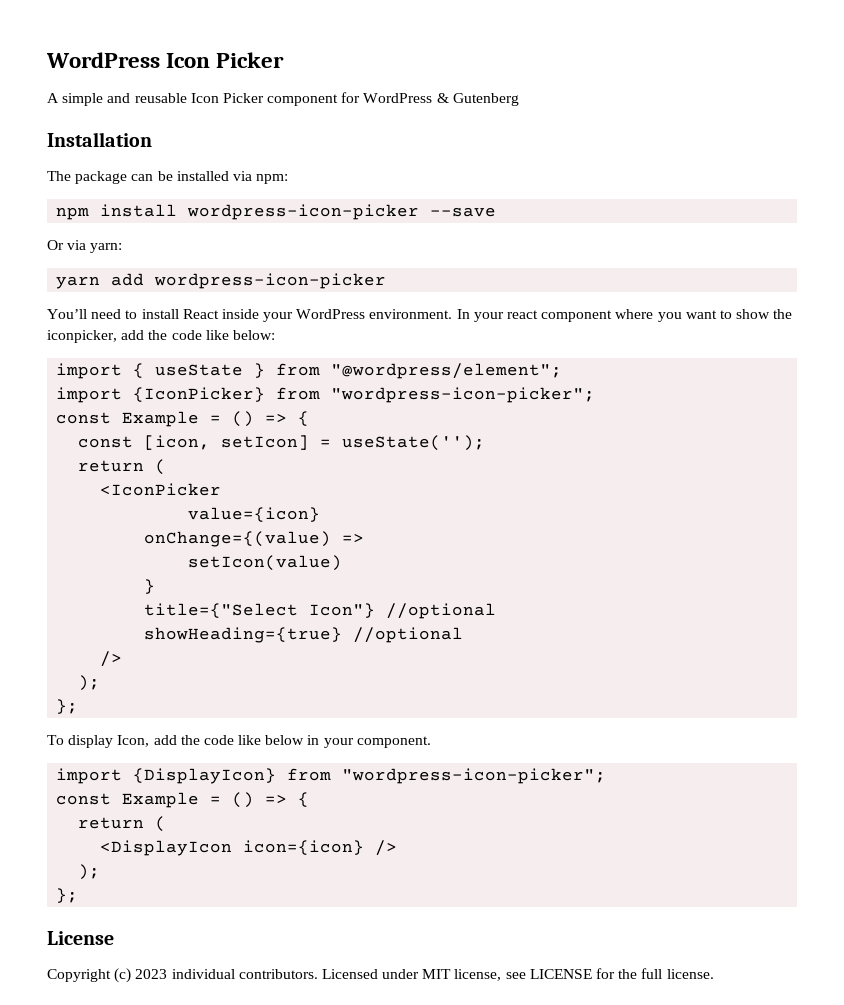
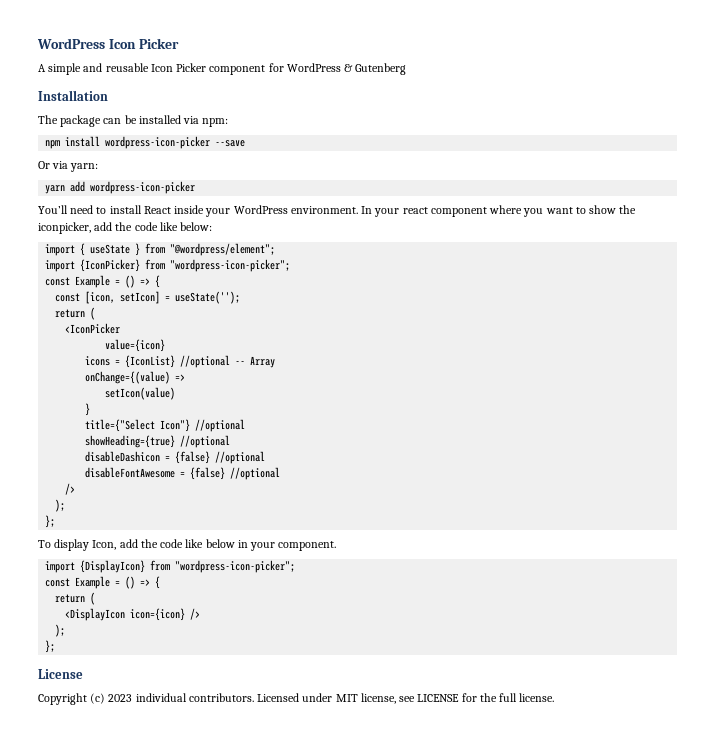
+ icons = {IconList} //optional -- Array
+ disableDashicon = {false} //optional
+ disableFontAwesome = {false} //optional

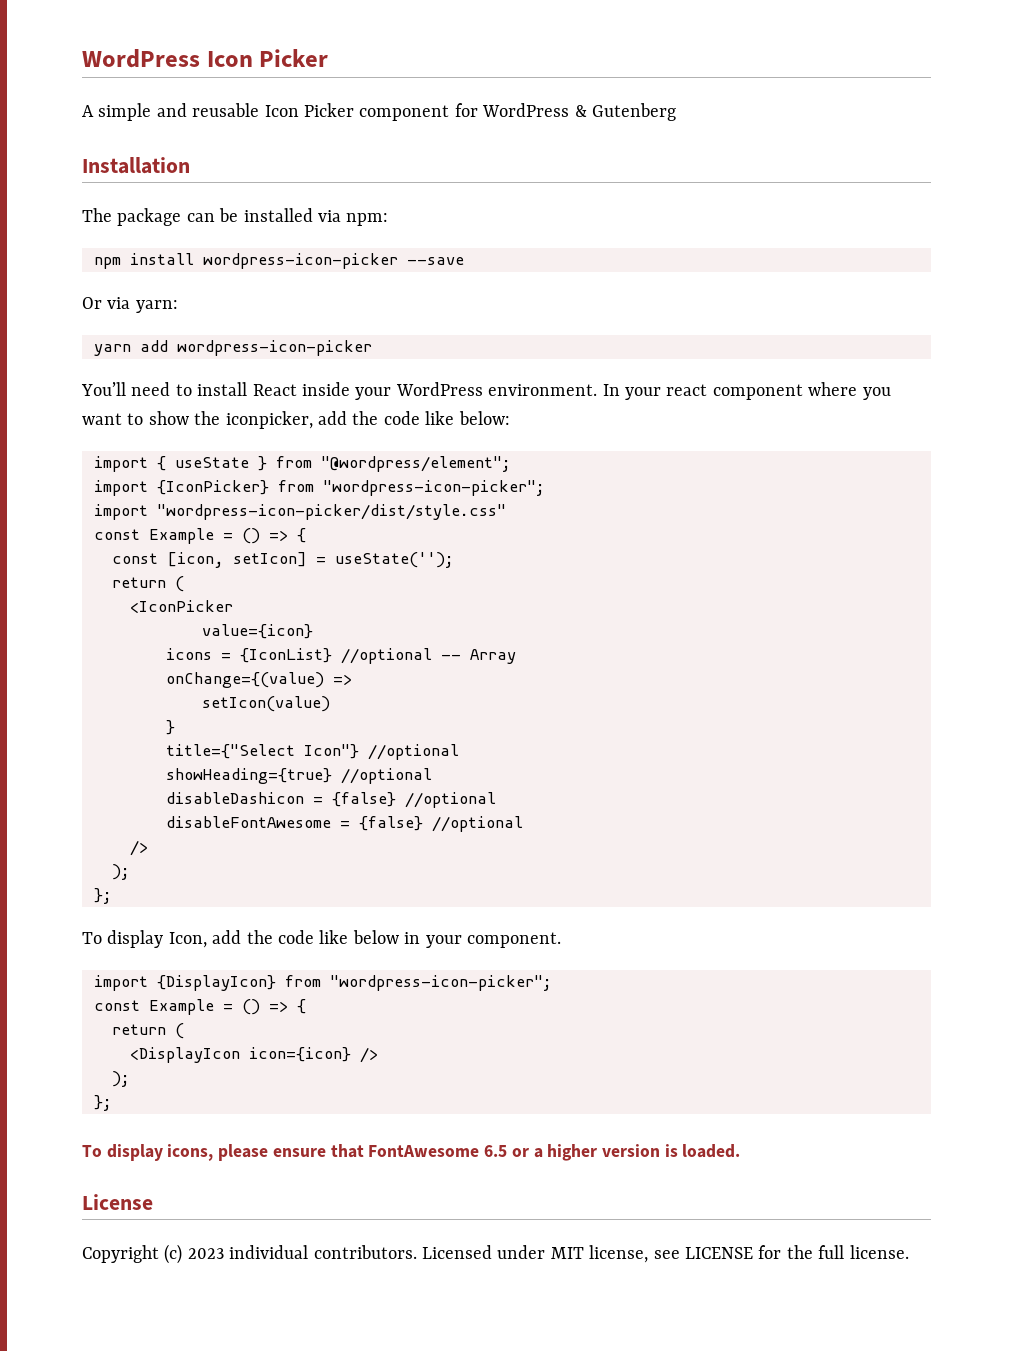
+ import "wordpress-icon-picker/dist/style.css"
+ To display icons, please ensure that FontAwesome 6.5 or a higher version is loaded.

